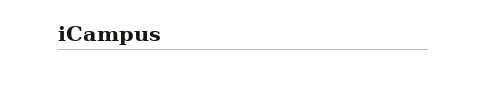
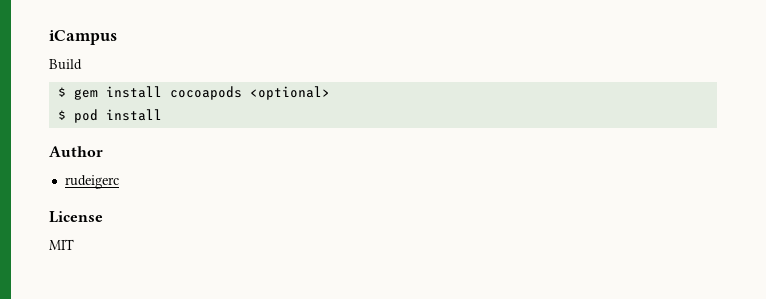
+ Build
+ $ gem install cocoapods <optional>
+ $ pod install
+ Author
+ rudeigerc
+ License
+ MIT

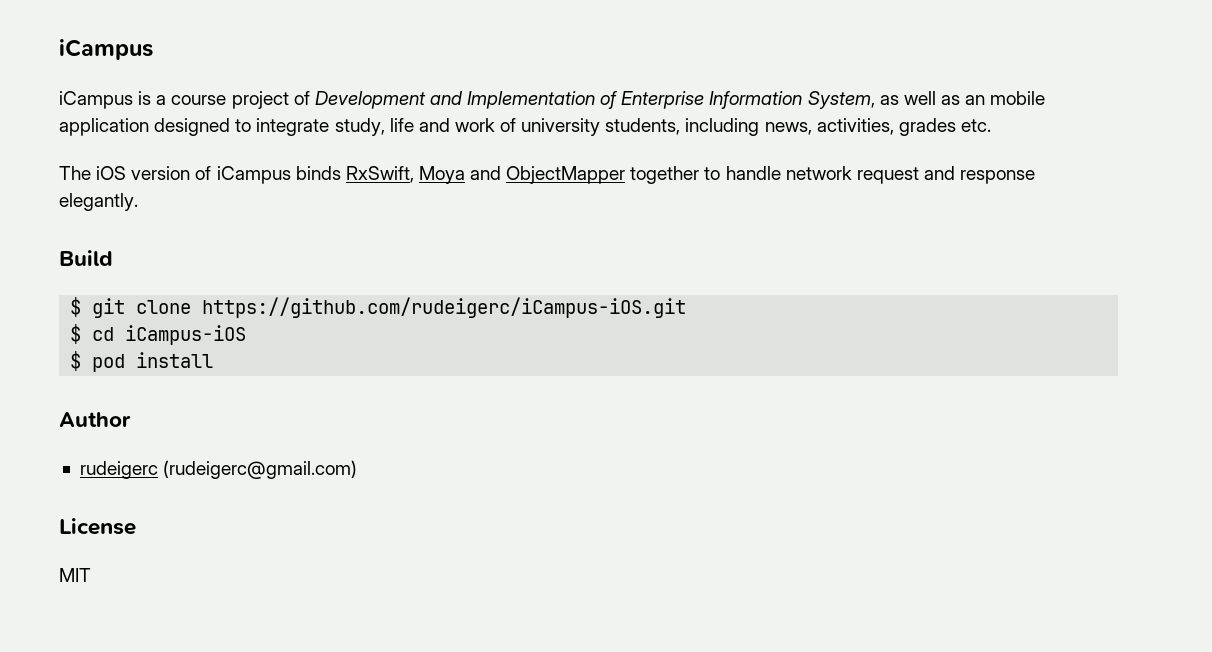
+ iCampus is a course project of Development and Implementation of Enterprise Information System, as well as an mobile application designed to integrate study, life and work of university students, including news, activities, grades etc.
+ The iOS version of iCampus binds RxSwift, Moya and ObjectMapper together to handle network request and response elegantly.
  Build
- $ gem install cocoapods <optional>
+ $ git clone https://github.com/rudeigerc/iCampus-iOS.git
+ $ cd iCampus-iOS
- rudeigerc
+ rudeigerc (rudeigerc@gmail.com)

